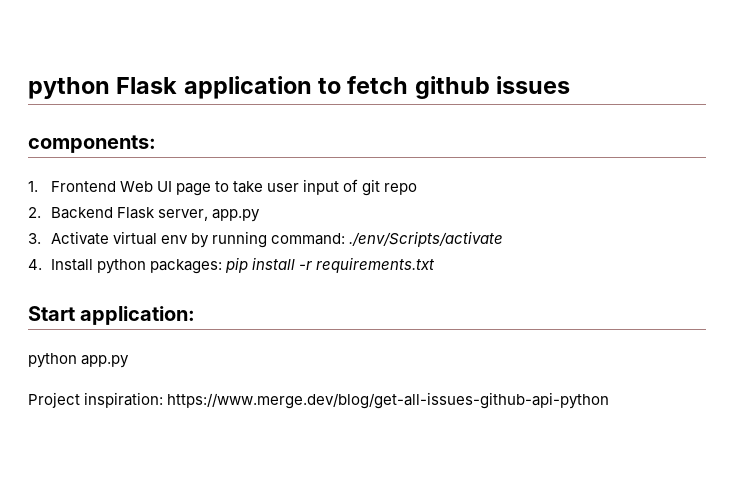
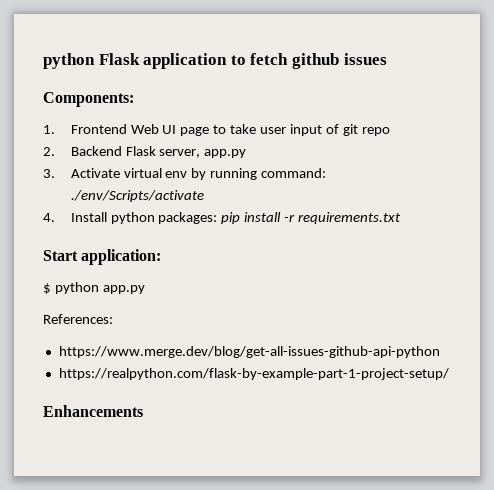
- components:
+ Components:
- python app.py
+ $ python app.py
- Project inspiration: https://www.merge.dev/blog/get-all-issues-github-api-python
+ References:
+ https://www.merge.dev/blog/get-all-issues-github-api-python
+ https://realpython.com/flask-by-example-part-1-project-setup/
+ Enhancements

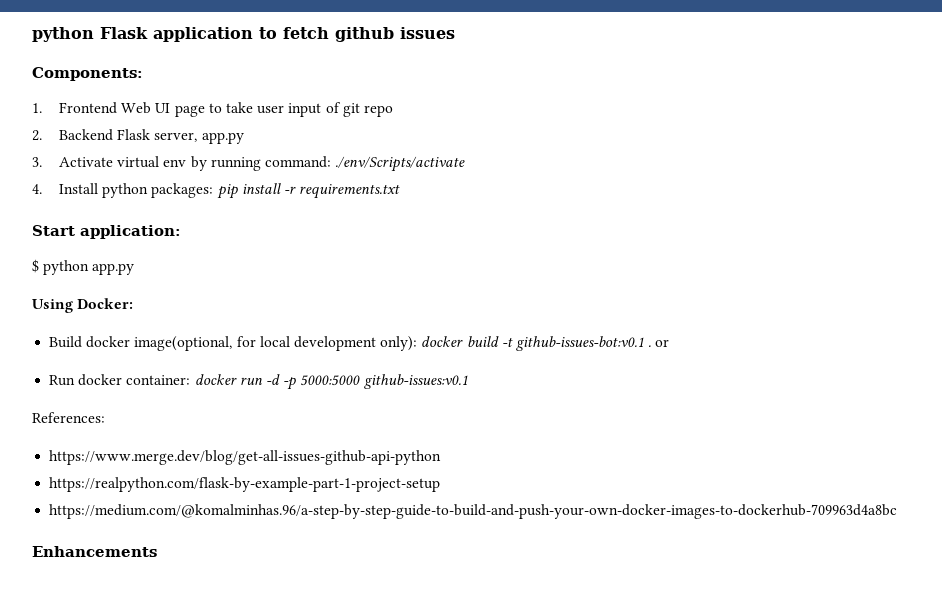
+ Using Docker:
+ Build docker image(optional, for local development only): docker build -t github-issues-bot:v0.1 . or
+ Run docker container: docker run -d -p 5000:5000 github-issues:v0.1
- https://realpython.com/flask-by-example-part-1-project-setup/
+ https://realpython.com/flask-by-example-part-1-project-setup
+ https://medium.com/@komalminhas.96/a-step-by-step-guide-to-build-and-push-your-own-docker-images-to-dockerhub-709963d4a8bc

